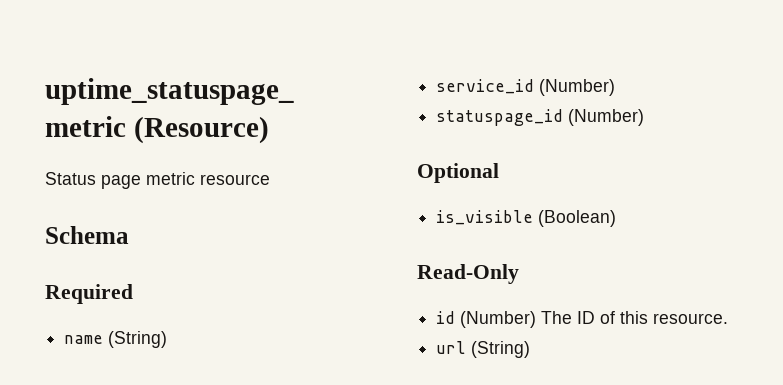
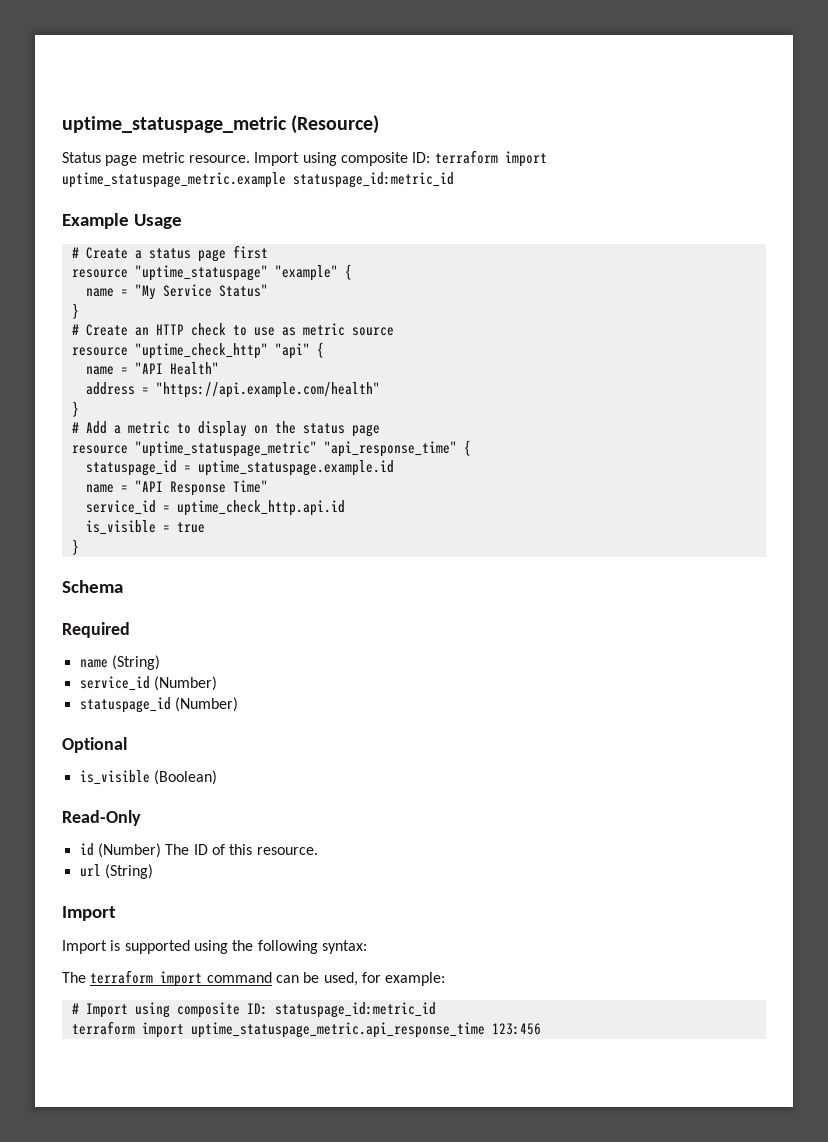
- Status page metric resource
+ Status page metric resource. Import using composite ID: terraform import uptime_statuspage_metric.example statuspage_id:metric_id
+ Example Usage
+ # Create a status page first
+ resource "uptime_statuspage" "example" {
+ name = "My Service Status"
+ }
+ # Create an HTTP check to use as metric source
+ resource "uptime_check_http" "api" {
+ name = "API Health"
+ address = "https://api.example.com/health"
+ }
+ # Add a metric to display on the status page
+ resource "uptime_statuspage_metric" "api_response_time" {
+ statuspage_id = uptime_statuspage.example.id
+ name = "API Response Time"
+ service_id = uptime_check_http.api.id
+ is_visible = true
+ }
  url (String)
+ Import
+ Import is supported using the following syntax:
+ The terraform import command can be used, for example:
+ # Import using composite ID: statuspage_id:metric_id
+ terraform import uptime_statuspage_metric.api_response_time 123:456

